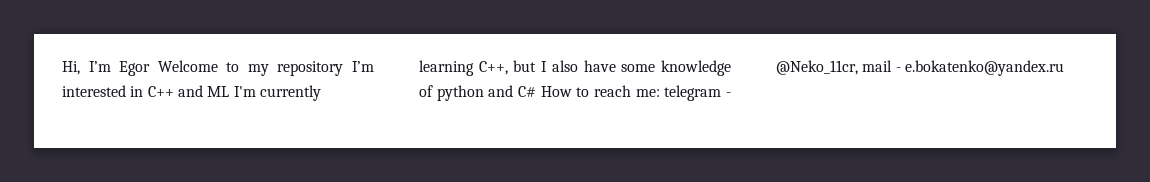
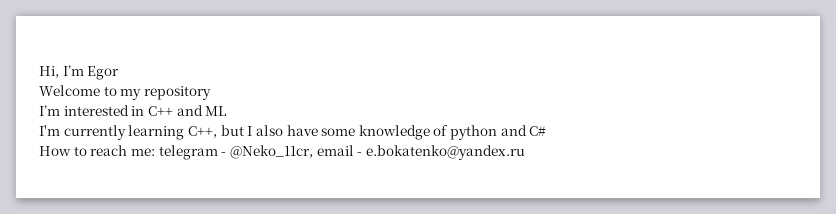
- Hi, I’m Egor Welcome to my repository I’m interested in C++ and ML I'm currently learning C++, but I also have some knowledge of python and C# How to reach me: telegram - @Neko_11cr, mail - e.bokatenko@yandex.ru
+ Hi, I’m Egor
+ Welcome to my repository
+ I’m interested in C++ and ML
+ I'm currently learning C++, but I also have some knowledge of python and C#
+ How to reach me: telegram - @Neko_11cr, email - e.bokatenko@yandex.ru

